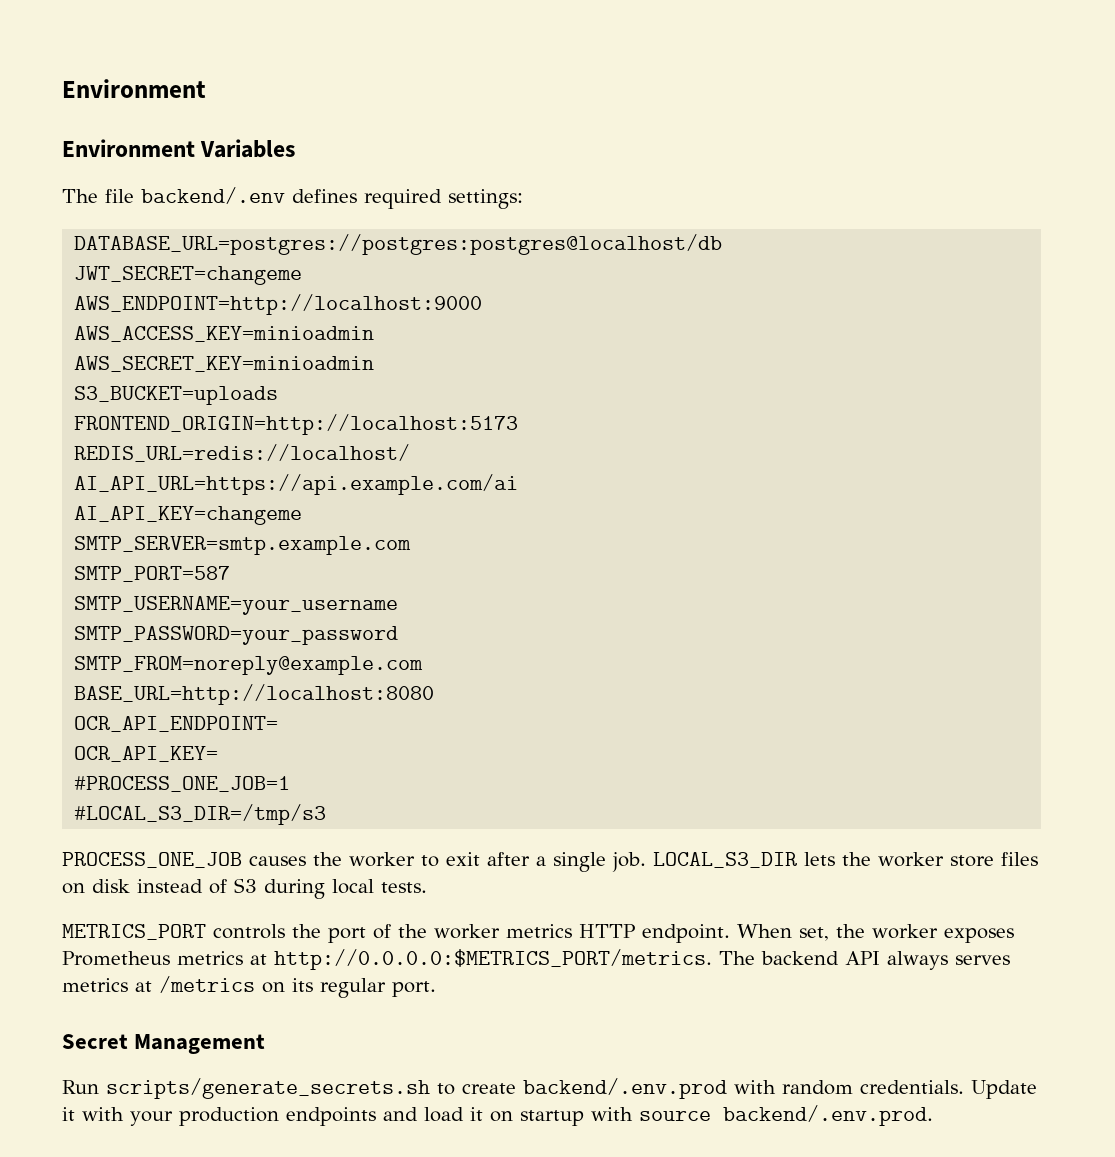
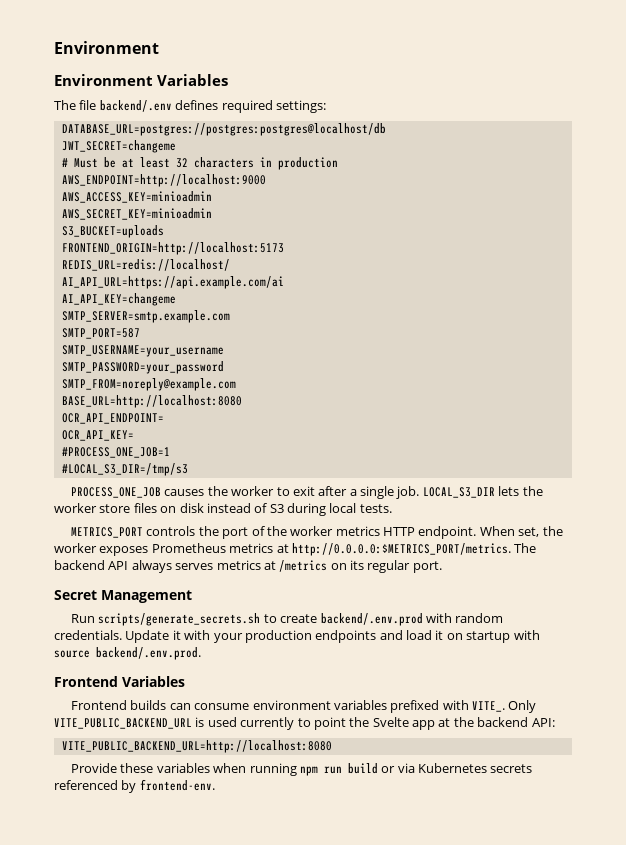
+ # Must be at least 32 characters in production
+ Frontend Variables
+ Frontend builds can consume environment variables prefixed with VITE_. Only VITE_PUBLIC_BACKEND_URL is used currently to point the Svelte app at the backend API:
+ VITE_PUBLIC_BACKEND_URL=http://localhost:8080
+ Provide these variables when running npm run build or via Kubernetes secrets referenced by frontend-env.

